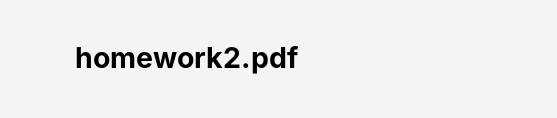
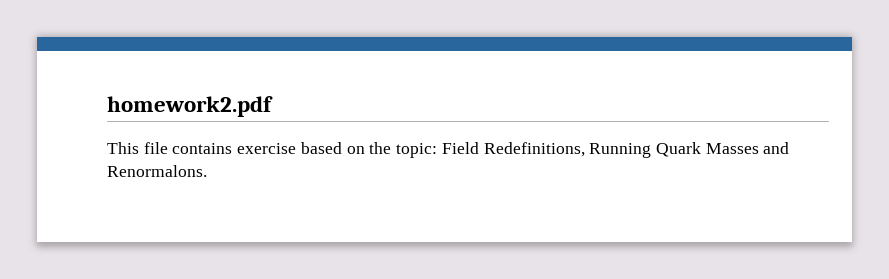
+ This file contains exercise based on the topic: Field Redefinitions, Running Quark Masses and Renormalons.

